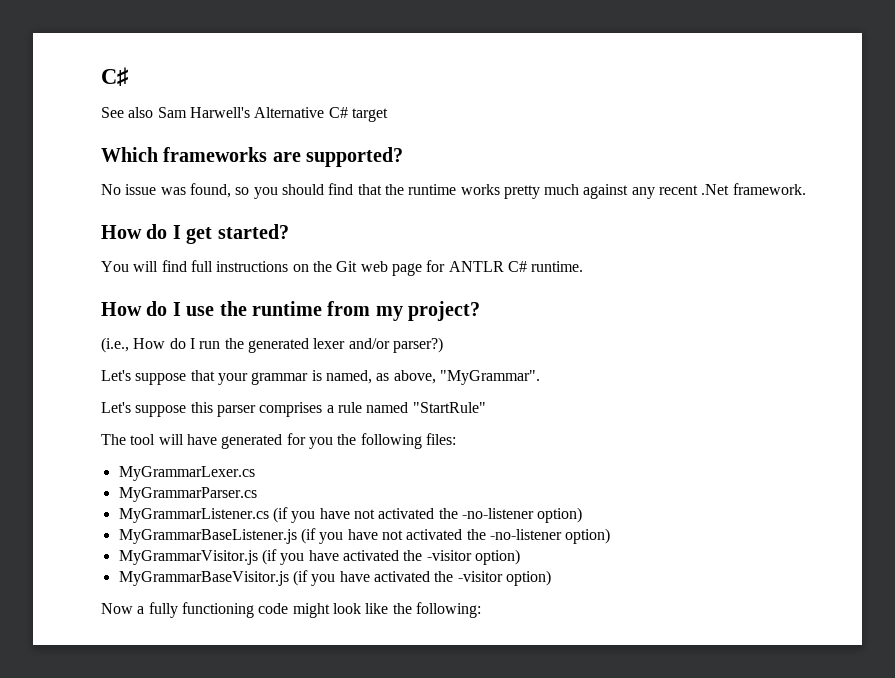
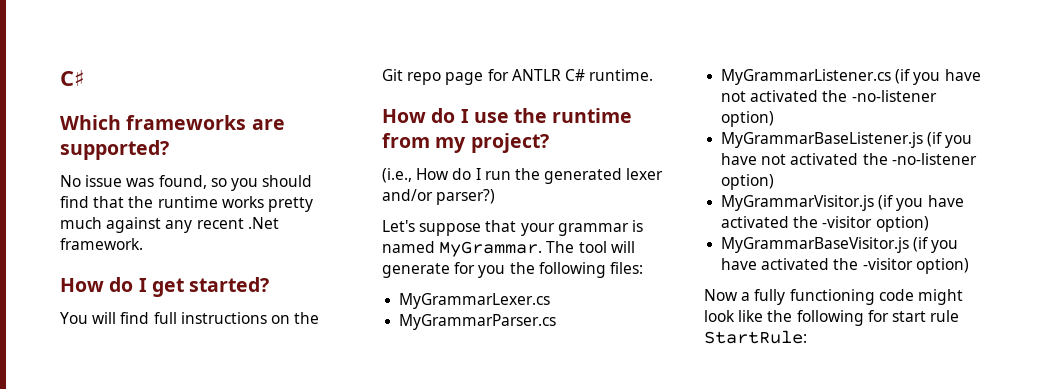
- See also Sam Harwell's Alternative C# target
- You will find full instructions on the Git web page for ANTLR C# runtime.
+ You will find full instructions on the Git repo page for ANTLR C# runtime.
- Let's suppose that your grammar is named, as above, "MyGrammar".
- Let's suppose this parser comprises a rule named "StartRule"
- The tool will have generated for you the following files:
+ Let's suppose that your grammar is named MyGrammar. The tool will generate for you the following files:
- Now a fully functioning code might look like the following:
+ Now a fully functioning code might look like the following for start rule StartRule:

